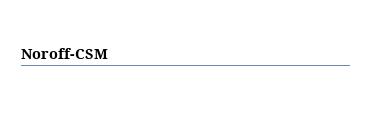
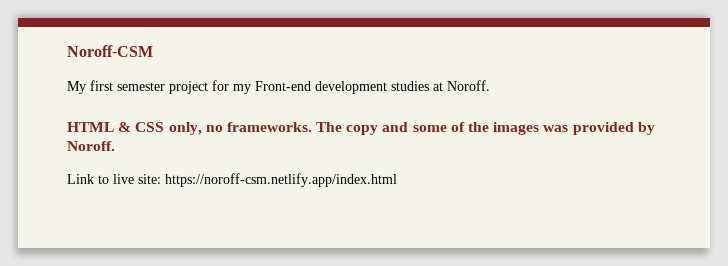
+ My first semester project for my Front-end development studies at Noroff.
+ HTML & CSS only, no frameworks. The copy and some of the images was provided by Noroff.
+ Link to live site: https://noroff-csm.netlify.app/index.html

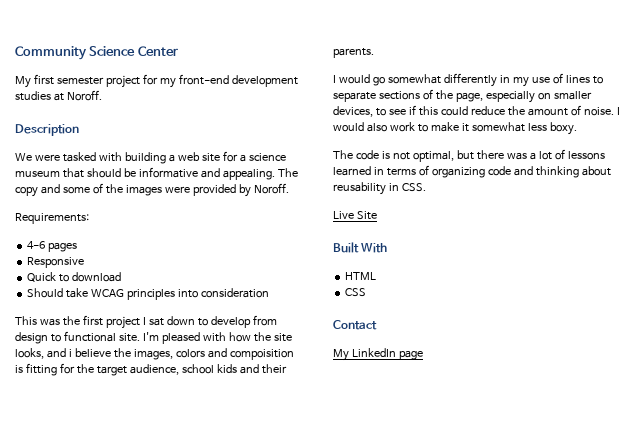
- Noroff-CSM
+ Community Science Center
- My first semester project for my Front-end development studies at Noroff.
+ My first semester project for my front-end development studies at Noroff.
- HTML & CSS only, no frameworks.
+ Description
+ We were tasked with building a web site for a science museum that should be informative and appealing.
- The copy and some of the images was provided by Noroff.
+ The copy and some of the images were provided by Noroff.
- Link to live site: https://noroff-csm.netlify.app/index.html
+ Requirements:
+ 4-6 pages
+ Responsive
+ Quick to download
+ Should take WCAG principles into consideration
+ This was the first project I sat down to develop from design to functional site. I'm pleased with how the site looks, and i believe the images, colors and compoisition is fitting for the target audience, school kids and their parents.
+ I would go somewhat differently in my use of lines to separate sections of the page, especially on smaller devices, to see if this could reduce the amount of noise. I would also work to make it somewhat less boxy.
+ The code is not optimal, but there was a lot of lessons learned in terms of organizing code and thinking about reusability in CSS.
+ Live Site
+ Built With
+ HTML
+ CSS
+ Contact
+ My LinkedIn page

